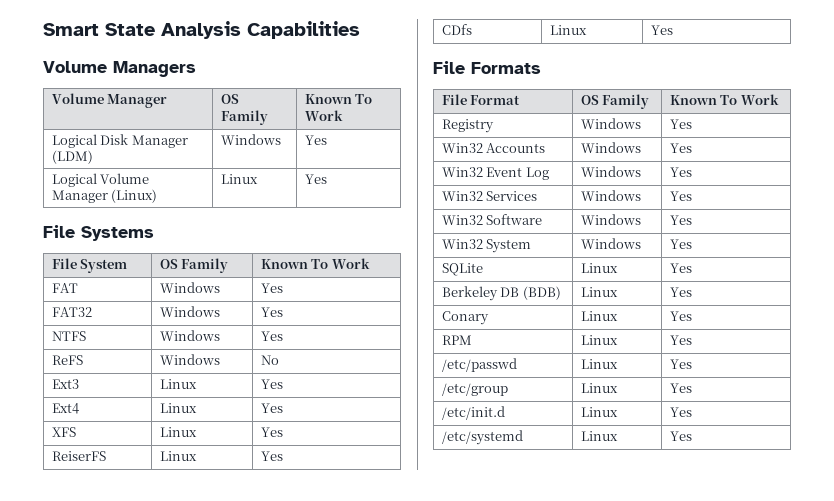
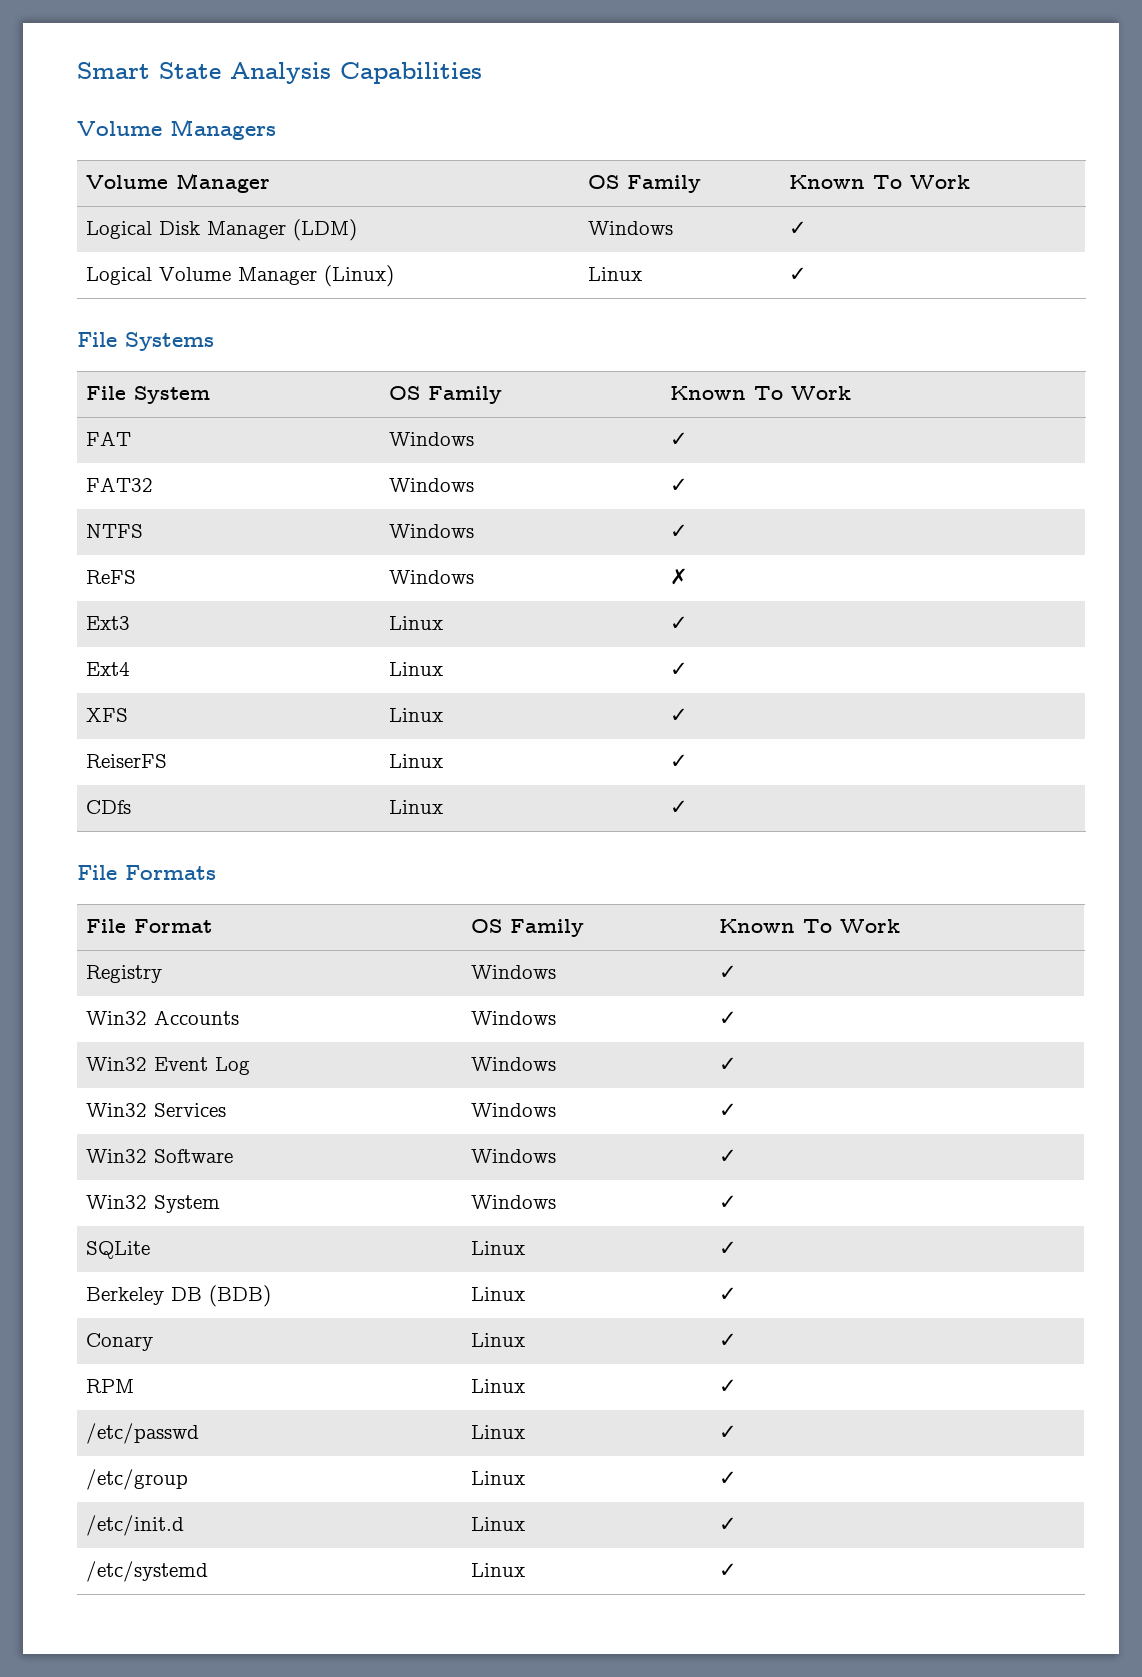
- Logical Disk Manager (LDM) | Windows | Yes
+ Logical Disk Manager (LDM) | Windows | ✓
- Logical Volume Manager (Linux) | Linux | Yes
+ Logical Volume Manager (Linux) | Linux | ✓
- FAT | Windows | Yes
+ FAT | Windows | ✓
- FAT32 | Windows | Yes
+ FAT32 | Windows | ✓
- NTFS | Windows | Yes
+ NTFS | Windows | ✓
- ReFS | Windows | No
+ ReFS | Windows | ✗
- Ext3 | Linux | Yes
+ Ext3 | Linux | ✓
- Ext4 | Linux | Yes
+ Ext4 | Linux | ✓
- XFS | Linux | Yes
+ XFS | Linux | ✓
- ReiserFS | Linux | Yes
+ ReiserFS | Linux | ✓
- CDfs | Linux | Yes
+ CDfs | Linux | ✓
- Registry | Windows | Yes
+ Registry | Windows | ✓
- Win32 Accounts | Windows | Yes
+ Win32 Accounts | Windows | ✓
- Win32 Event Log | Windows | Yes
+ Win32 Event Log | Windows | ✓
- Win32 Services | Windows | Yes
+ Win32 Services | Windows | ✓
- Win32 Software | Windows | Yes
+ Win32 Software | Windows | ✓
- Win32 System | Windows | Yes
+ Win32 System | Windows | ✓
- SQLite | Linux | Yes
+ SQLite | Linux | ✓
- Berkeley DB (BDB) | Linux | Yes
+ Berkeley DB (BDB) | Linux | ✓
- Conary | Linux | Yes
+ Conary | Linux | ✓
- RPM | Linux | Yes
+ RPM | Linux | ✓
- /etc/passwd | Linux | Yes
+ /etc/passwd | Linux | ✓
- /etc/group | Linux | Yes
+ /etc/group | Linux | ✓
- /etc/init.d | Linux | Yes
+ /etc/init.d | Linux | ✓
- /etc/systemd | Linux | Yes
+ /etc/systemd | Linux | ✓

